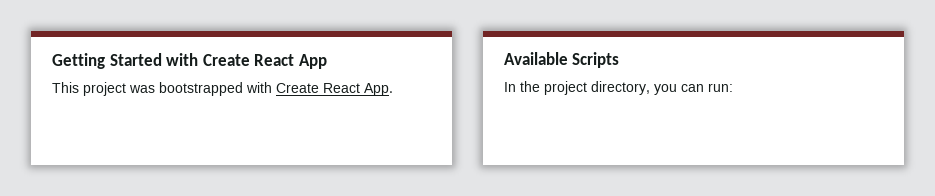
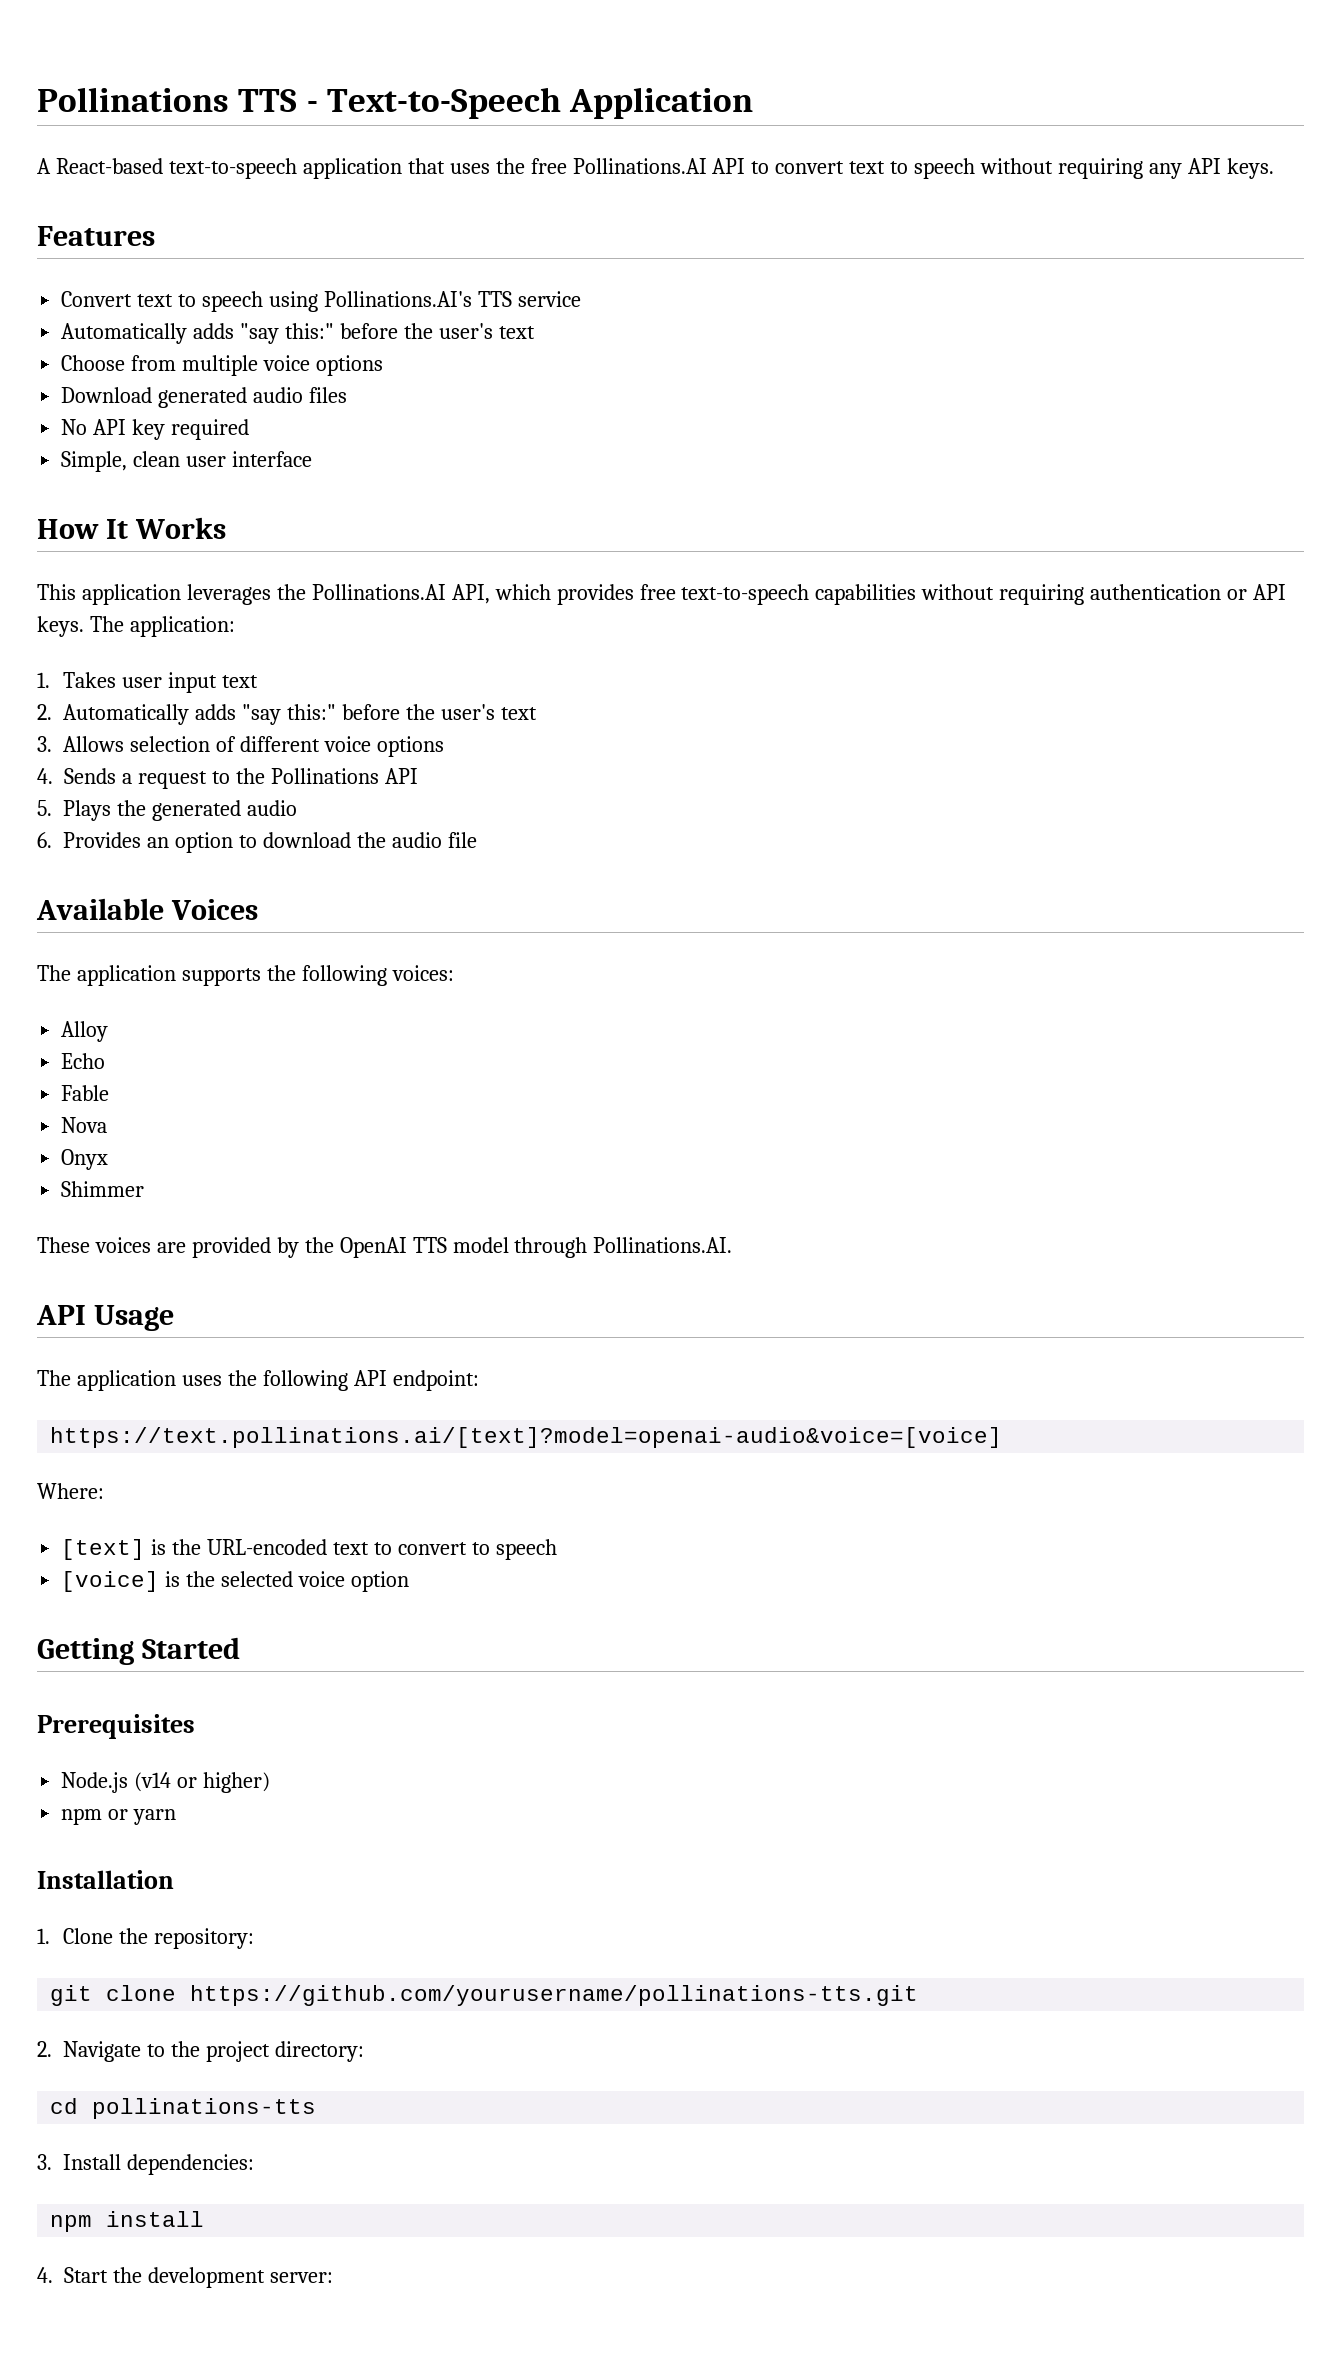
- Getting Started with Create React App
- This project was bootstrapped with Create React App.
- Available Scripts
- In the project directory, you can run:
+ Pollinations TTS - Text-to-Speech Application
+ A React-based text-to-speech application that uses the free Pollinations.AI API to convert text to speech without requiring any API keys.
+ Features
+ Convert text to speech using Pollinations.AI's TTS service
+ Automatically adds "say this:" before the user's text
+ Choose from multiple voice options
+ Download generated audio files
+ No API key required
+ Simple, clean user interface
+ How It Works
+ This application leverages the Pollinations.AI API, which provides free text-to-speech capabilities without requiring authentication or API keys. The application:
+ 1. Takes user input text
+ 2. Automatically adds "say this:" before the user's text
+ 3. Allows selection of different voice options
+ 4. Sends a request to the Pollinations API
+ 5. Plays the generated audio
+ 6. Provides an option to download the audio file
+ Available Voices
+ The application supports the following voices:
+ Alloy
+ Echo
+ Fable
+ Nova
+ Onyx
+ Shimmer
+ These voices are provided by the OpenAI TTS model through Pollinations.AI.
+ API Usage
+ The application uses the following API endpoint:
+ https://text.pollinations.ai/[text]?model=openai-audio&voice=[voice]
+ Where:
+ [text] is the URL-encoded text to convert to speech
+ [voice] is the selected voice option
+ Getting Started
+ Prerequisites
+ Node.js (v14 or higher)
+ npm or yarn
+ Installation
+ 1. Clone the repository:
+ git clone https://github.com/yourusername/pollinations-tts.git
+ 2. Navigate to the project directory:
+ cd pollinations-tts
+ 3. Install dependencies:
+ npm install
+ 4. Start the development server:

